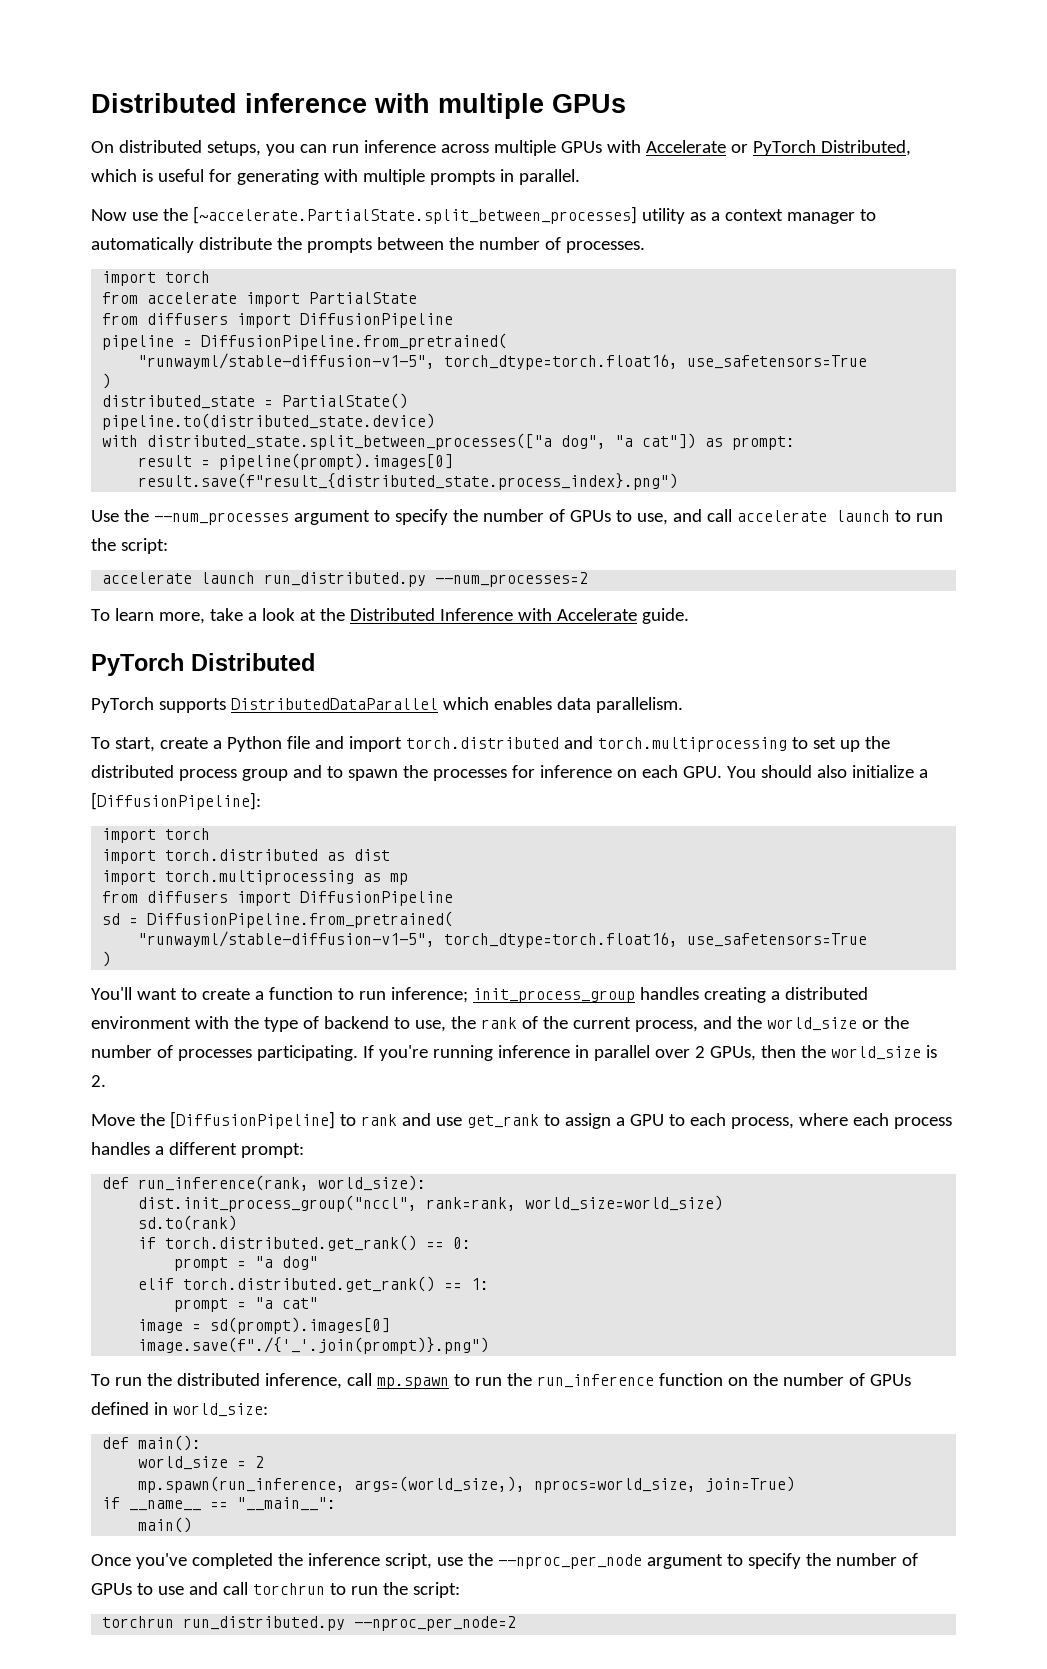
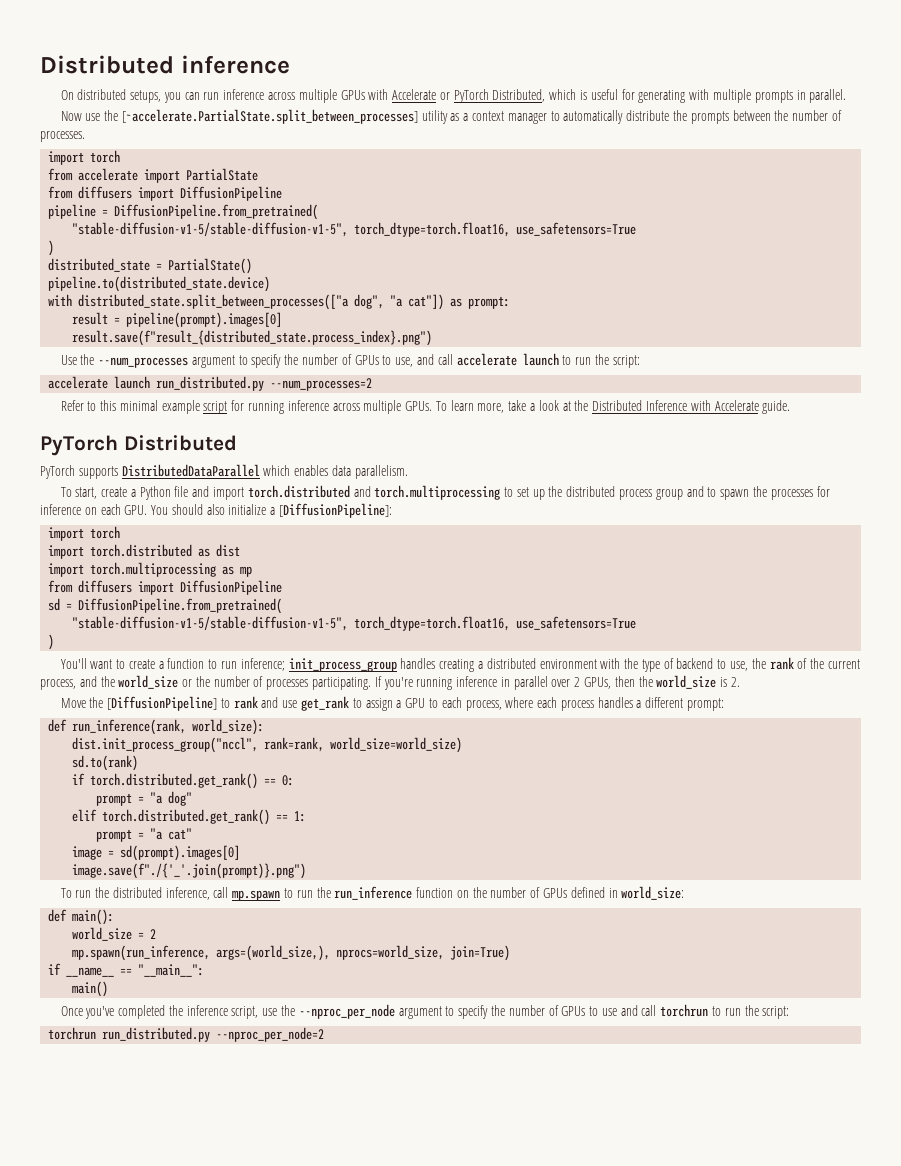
- Distributed inference with multiple GPUs
+ Distributed inference
  pipeline = DiffusionPipeline.from_pretrained(
- "runwayml/stable-diffusion-v1-5", torch_dtype=torch.float16, use_safetensors=True
+ "stable-diffusion-v1-5/stable-diffusion-v1-5", torch_dtype=torch.float16, use_safetensors=True
+ Refer to this minimal example script for running inference across multiple GPUs.
  sd = DiffusionPipeline.from_pretrained(
- "runwayml/stable-diffusion-v1-5", torch_dtype=torch.float16, use_safetensors=True
+ "stable-diffusion-v1-5/stable-diffusion-v1-5", torch_dtype=torch.float16, use_safetensors=True

